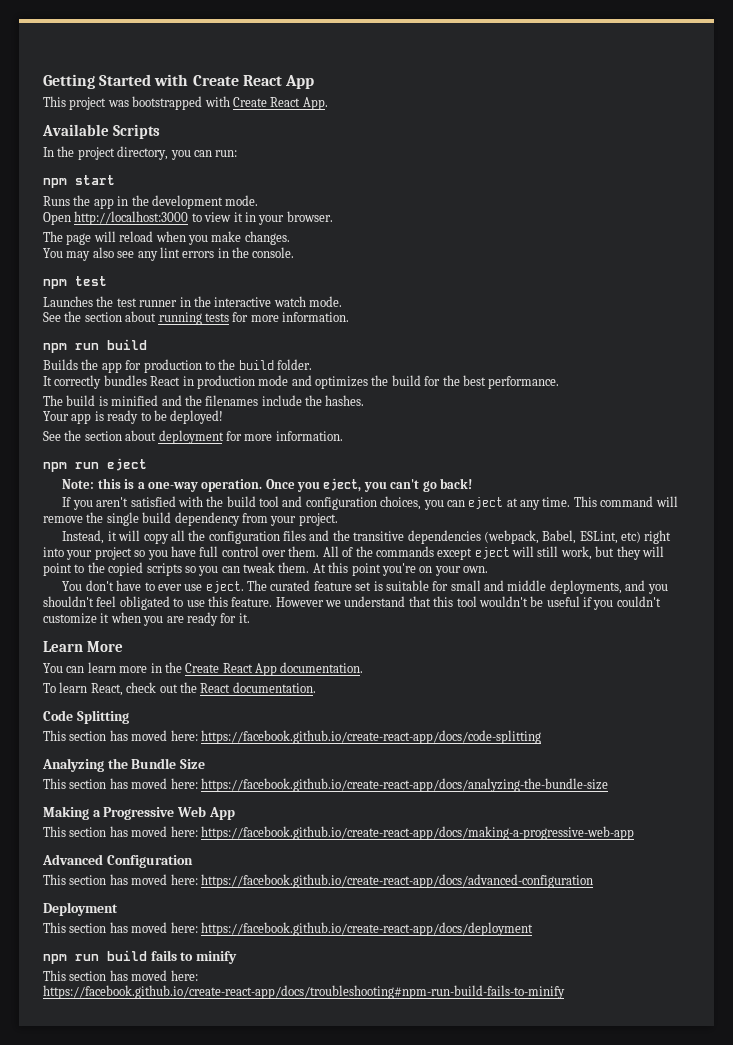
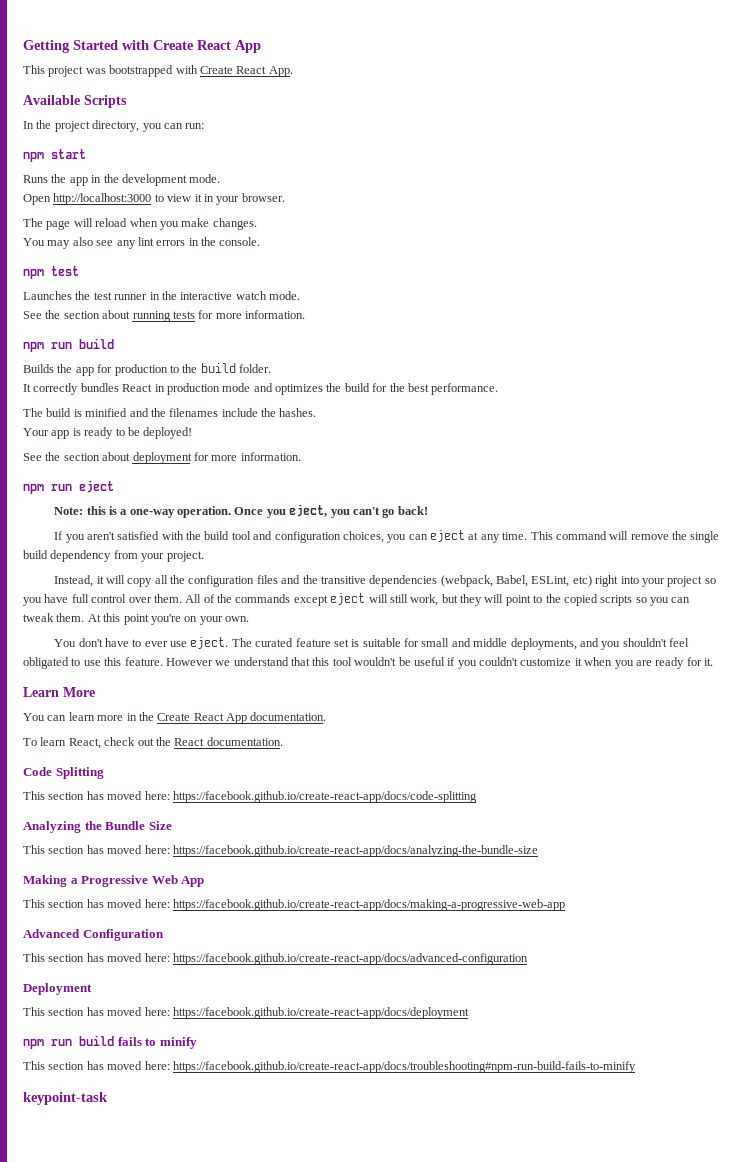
+ keypoint-task

